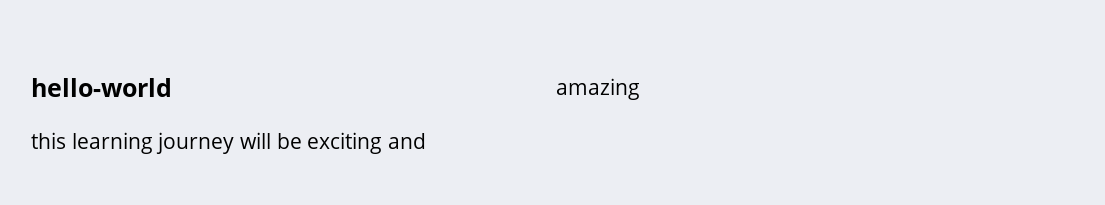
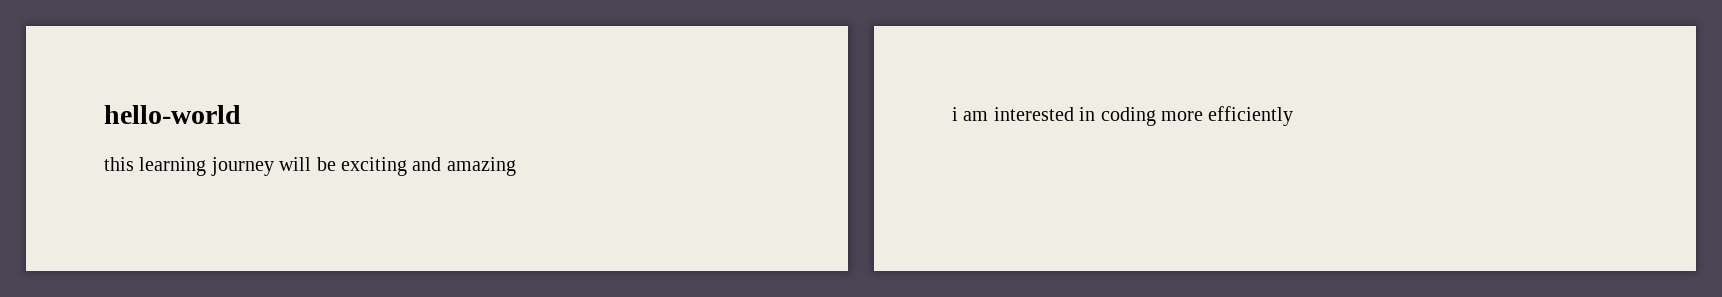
+ i am interested in coding more efficiently

